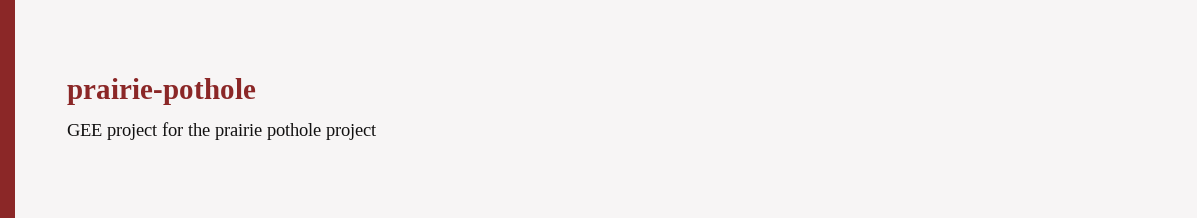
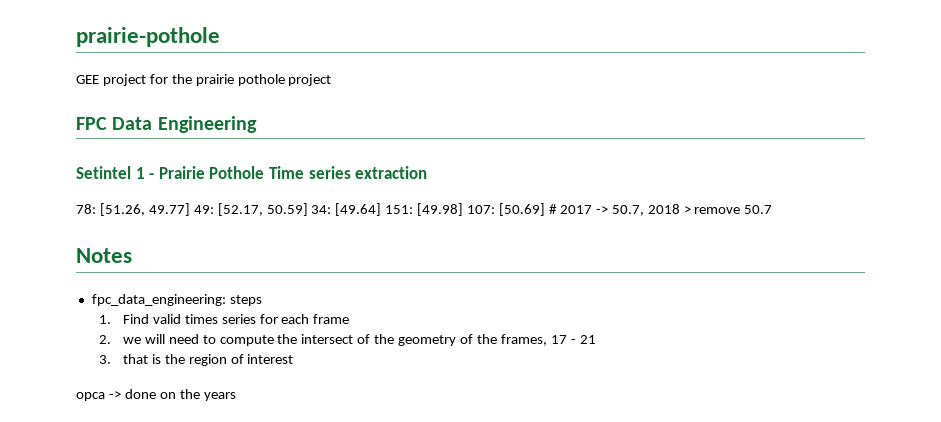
+ FPC Data Engineering
+ Setintel 1 - Prairie Pothole Time series extraction
+ 78: [51.26, 49.77] 49: [52.17, 50.59] 34: [49.64] 151: [49.98] 107: [50.69] # 2017 -> 50.7, 2018 > remove 50.7
+ Notes
+ fpc_data_engineering: steps
+ 1. Find valid times series for each frame
+ 2. we will need to compute the intersect of the geometry of the frames, 17 - 21
+ 3. that is the region of interest
+ opca -> done on the years

